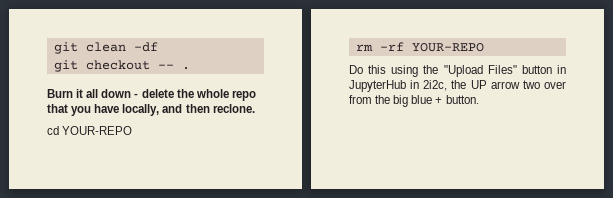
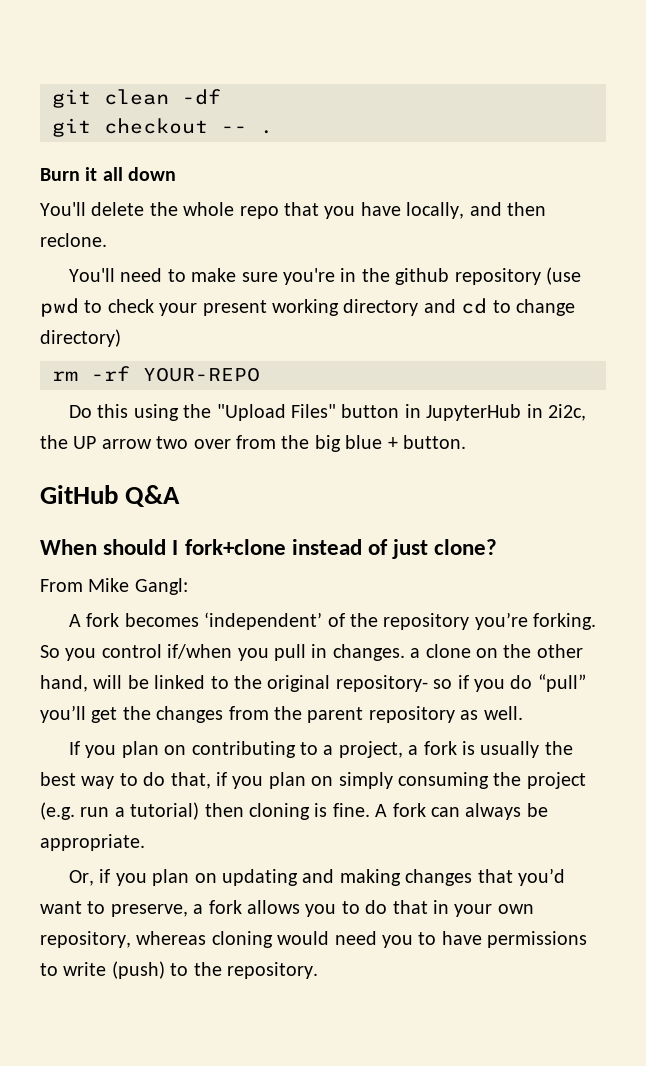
- Burn it all down - delete the whole repo that you have locally, and then reclone.
+ Burn it all down
+ You'll delete the whole repo that you have locally, and then reclone.
- cd YOUR-REPO
+ You'll need to make sure you're in the github repository (use pwd to check your present working directory and cd to change directory)
+ GitHub Q&A
+ When should I fork+clone instead of just clone?
+ From Mike Gangl:
+ A fork becomes ‘independent’ of the repository you’re forking. So you control if/when you pull in changes. a clone on the other hand, will be linked to the original repository- so if you do “pull” you’ll get the changes from the parent repository as well.
+ If you plan on contributing to a project, a fork is usually the best way to do that, if you plan on simply consuming the project (e.g. run a tutorial) then cloning is fine. A fork can always be appropriate.
+ Or, if you plan on updating and making changes that you’d want to preserve, a fork allows you to do that in your own repository, whereas cloning would need you to have permissions to write (push) to the repository.

